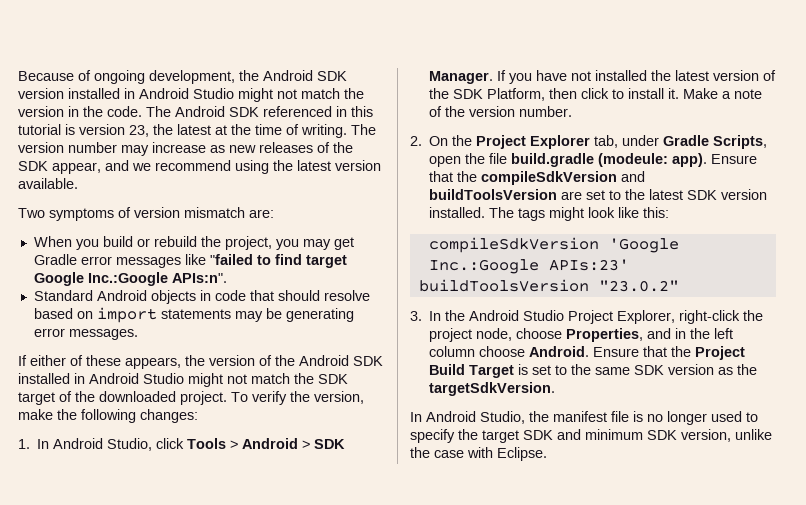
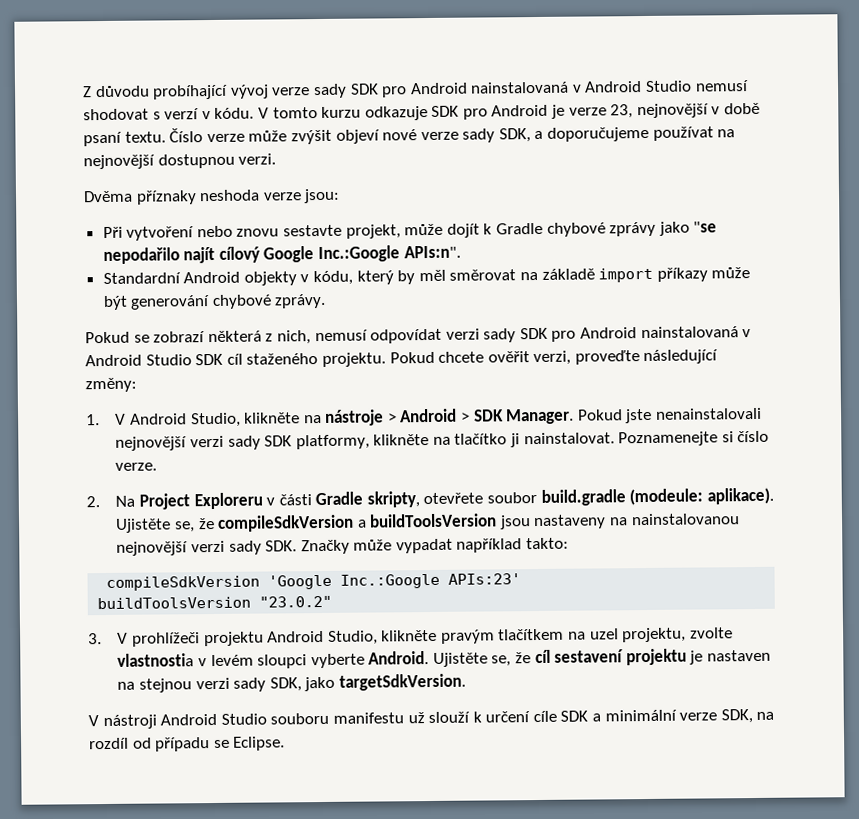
- Because of ongoing development, the Android SDK version installed in Android Studio might not match the version in the code. The Android SDK referenced in this tutorial is version 23, the latest at the time of writing. The version number may increase as new releases of the SDK appear, and we recommend using the latest version available.
- Two symptoms of version mismatch are:
- When you build or rebuild the project, you may get Gradle error messages like "failed to find target Google Inc.:Google APIs:n".
- Standard Android objects in code that should resolve based on import statements may be generating error messages.
- If either of these appears, the version of the Android SDK installed in Android Studio might not match the SDK target of the downloaded project. To verify the version, make the following changes:
+ Z důvodu probíhající vývoj verze sady SDK pro Android nainstalovaná v Android Studio nemusí shodovat s verzí v kódu. V tomto kurzu odkazuje SDK pro Android je verze 23, nejnovější v době psaní textu. Číslo verze může zvýšit objeví nové verze sady SDK, a doporučujeme používat na nejnovější dostupnou verzi.
+ Dvěma příznaky neshoda verze jsou:
+ Při vytvoření nebo znovu sestavte projekt, může dojít k Gradle chybové zprávy jako "se nepodařilo najít cílový Google Inc.:Google APIs:n".
+ Standardní Android objekty v kódu, který by měl směrovat na základě import příkazy může být generování chybové zprávy.
+ Pokud se zobrazí některá z nich, nemusí odpovídat verzi sady SDK pro Android nainstalovaná v Android Studio SDK cíl staženého projektu. Pokud chcete ověřit verzi, proveďte následující změny:
- 1. In Android Studio, click Tools > Android > SDK Manager.
+ 1. V Android Studio, klikněte na nástroje > Android > SDK Manager.
- If you have not installed the latest version of the SDK Platform, then click to install it. Make a note of the version number.
- 2. On the Project Explorer tab, under Gradle Scripts, open the file build.gradle (modeule: app). Ensure that the compileSdkVersion and buildToolsVersion are set to the latest SDK version installed. The tags might look like this:
+ Pokud jste nenainstalovali nejnovější verzi sady SDK platformy, klikněte na tlačítko ji nainstalovat. Poznamenejte si číslo verze.
+ 2. Na Project Exploreru v části Gradle skripty, otevřete soubor build.gradle (modeule: aplikace). Ujistěte se, že compileSdkVersion a buildToolsVersion jsou nastaveny na nainstalovanou nejnovější verzi sady SDK. Značky může vypadat například takto:
- 3. In the Android Studio Project Explorer, right-click the project node, choose Properties, and in the left column choose Android. Ensure that the Project Build Target is set to the same SDK version as the targetSdkVersion.
- In Android Studio, the manifest file is no longer used to specify the target SDK and minimum SDK version, unlike the case with Eclipse.
+ 3. V prohlížeči projektu Android Studio, klikněte pravým tlačítkem na uzel projektu, zvolte vlastnostia v levém sloupci vyberte Android. Ujistěte se, že cíl sestavení projektu je nastaven na stejnou verzi sady SDK, jako targetSdkVersion.
+ V nástroji Android Studio souboru manifestu už slouží k určení cíle SDK a minimální verze SDK, na rozdíl od případu se Eclipse.

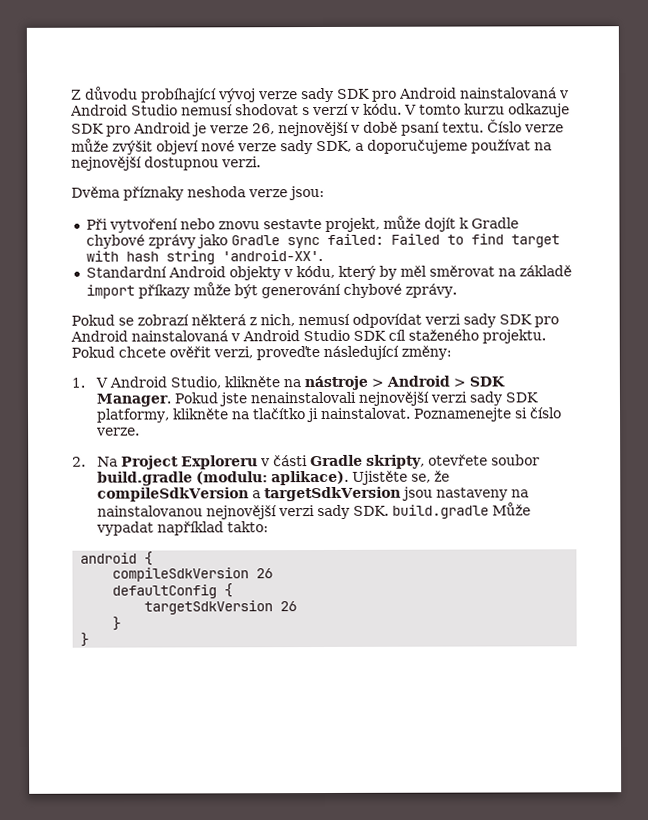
- V tomto kurzu odkazuje SDK pro Android je verze 23, nejnovější v době psaní textu.
+ V tomto kurzu odkazuje SDK pro Android je verze 26, nejnovější v době psaní textu.
- Při vytvoření nebo znovu sestavte projekt, může dojít k Gradle chybové zprávy jako "se nepodařilo najít cílový Google Inc.:Google APIs:n".
+ Při vytvoření nebo znovu sestavte projekt, může dojít k Gradle chybové zprávy jako Gradle sync failed: Failed to find target with hash string 'android-XX'.
- 2. Na Project Exploreru v části Gradle skripty, otevřete soubor build.gradle (modeule: aplikace).
+ 2. Na Project Exploreru v části Gradle skripty, otevřete soubor build.gradle (modulu: aplikace).
- Ujistěte se, že compileSdkVersion a buildToolsVersion jsou nastaveny na nainstalovanou nejnovější verzi sady SDK. Značky může vypadat například takto:
+ Ujistěte se, že compileSdkVersion a targetSdkVersion jsou nastaveny na nainstalovanou nejnovější verzi sady SDK. build.gradle Může vypadat například takto:
- compileSdkVersion 'Google Inc.:Google APIs:23'
- buildToolsVersion "23.0.2"
- 3. V prohlížeči projektu Android Studio, klikněte pravým tlačítkem na uzel projektu, zvolte vlastnostia v levém sloupci vyberte Android. Ujistěte se, že cíl sestavení projektu je nastaven na stejnou verzi sady SDK, jako targetSdkVersion.
- V nástroji Android Studio souboru manifestu už slouží k určení cíle SDK a minimální verze SDK, na rozdíl od případu se Eclipse.
+ android {
+ compileSdkVersion 26
+ defaultConfig {
+ targetSdkVersion 26
+ }
+ }

